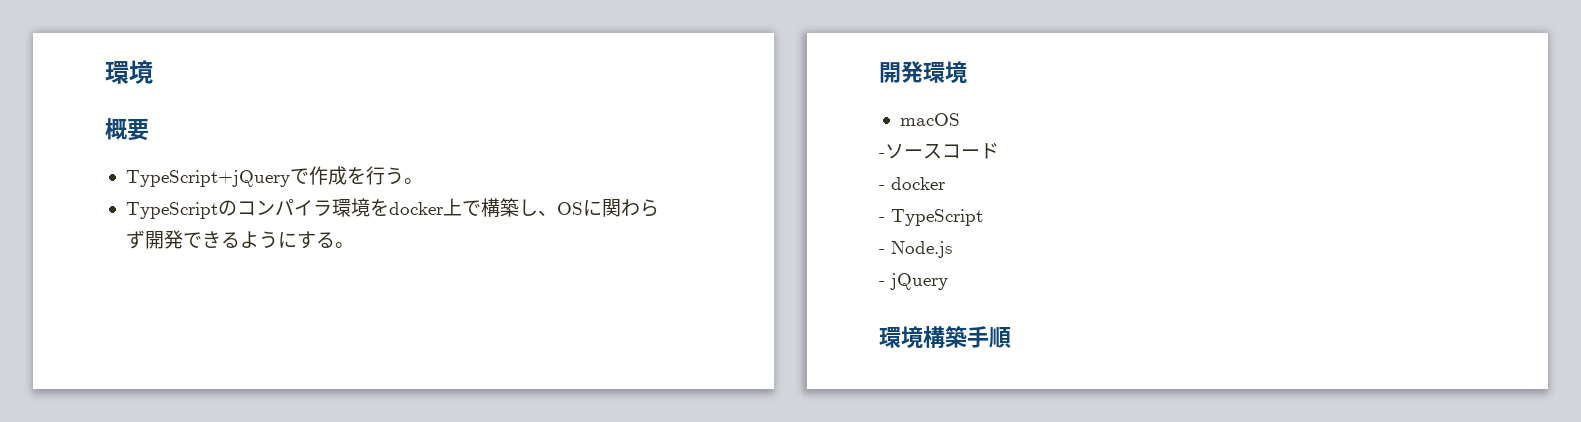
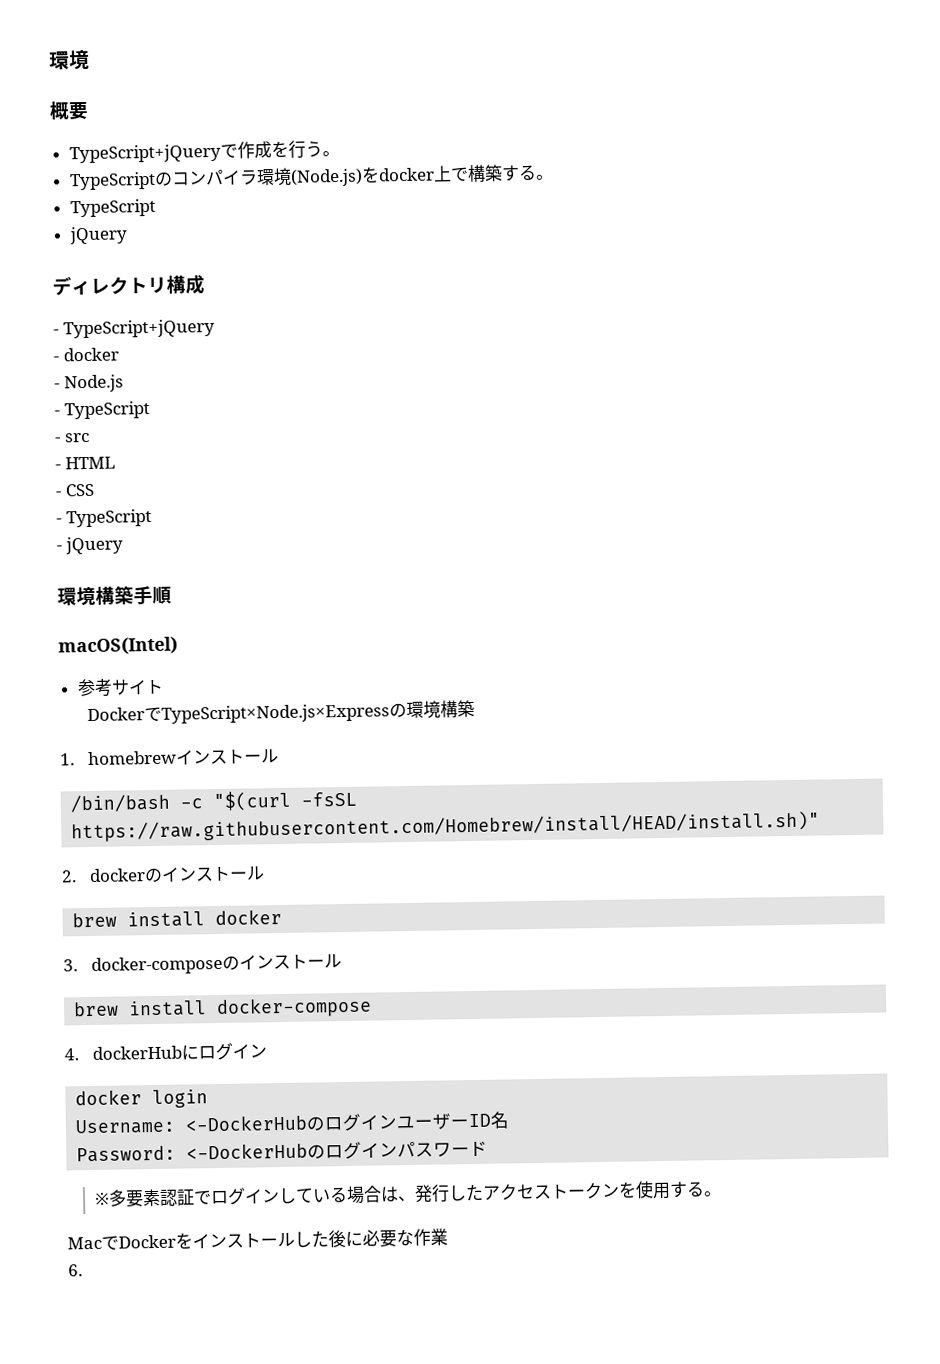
- TypeScriptのコンパイラ環境をdocker上で構築し、OSに関わらず開発できるようにする。
- 開発環境
- macOS
- -ソースコード
+ TypeScriptのコンパイラ環境(Node.js)をdocker上で構築する。
+ TypeScript
+ jQuery
+ ディレクトリ構成
+ - TypeScript+jQuery
+ - Node.js
  - TypeScript
- - Node.js
+ - src
+ - HTML
+ - CSS
+ - TypeScript
+ macOS(Intel)
+ 参考サイト
+ DockerでTypeScript×Node.js×Expressの環境構築
+ 1. homebrewインストール
+ /bin/bash -c "$(curl -fsSL https://raw.githubusercontent.com/Homebrew/install/HEAD/install.sh)"
+ 2. dockerのインストール
+ brew install docker
+ 3. docker-composeのインストール
+ brew install docker-compose
+ 4. dockerHubにログイン
+ docker login
+ Username: <-DockerHubのログインユーザーID名
+ Password: <-DockerHubのログインパスワード
+ ※多要素認証でログインしている場合は、発行したアクセストークンを使用する。
+ MacでDockerをインストールした後に必要な作業
+ 6.

